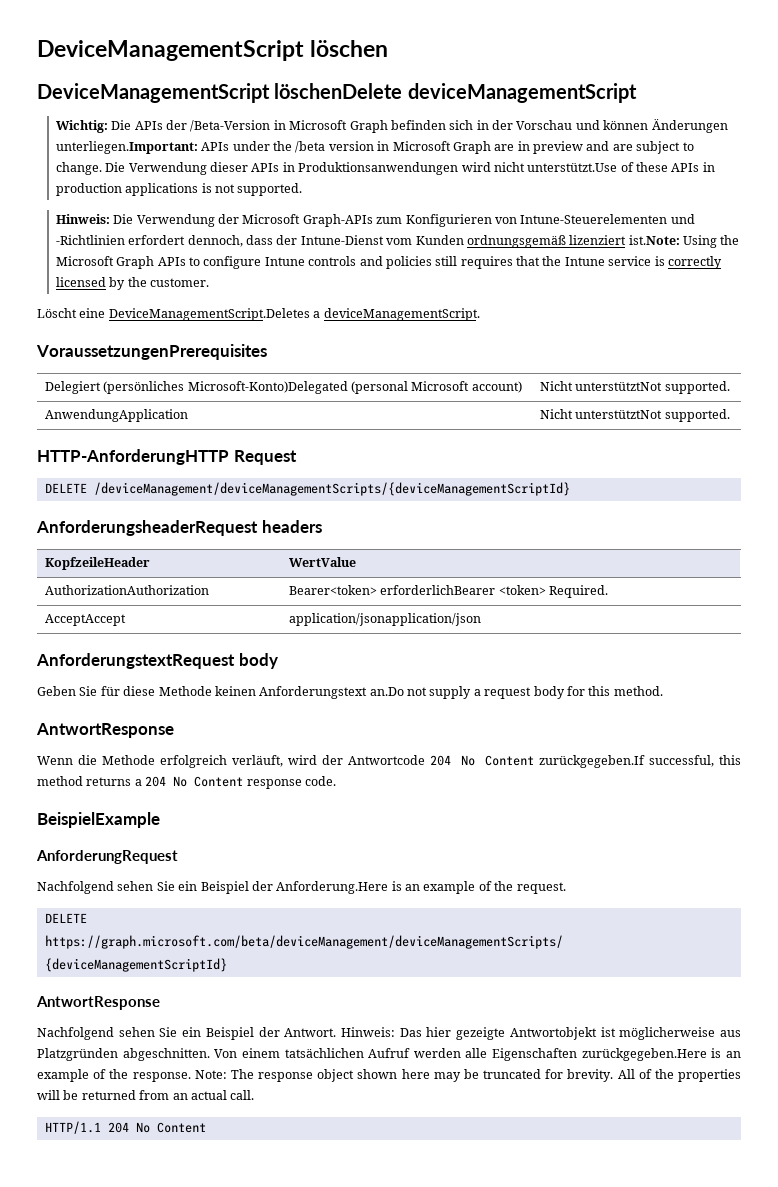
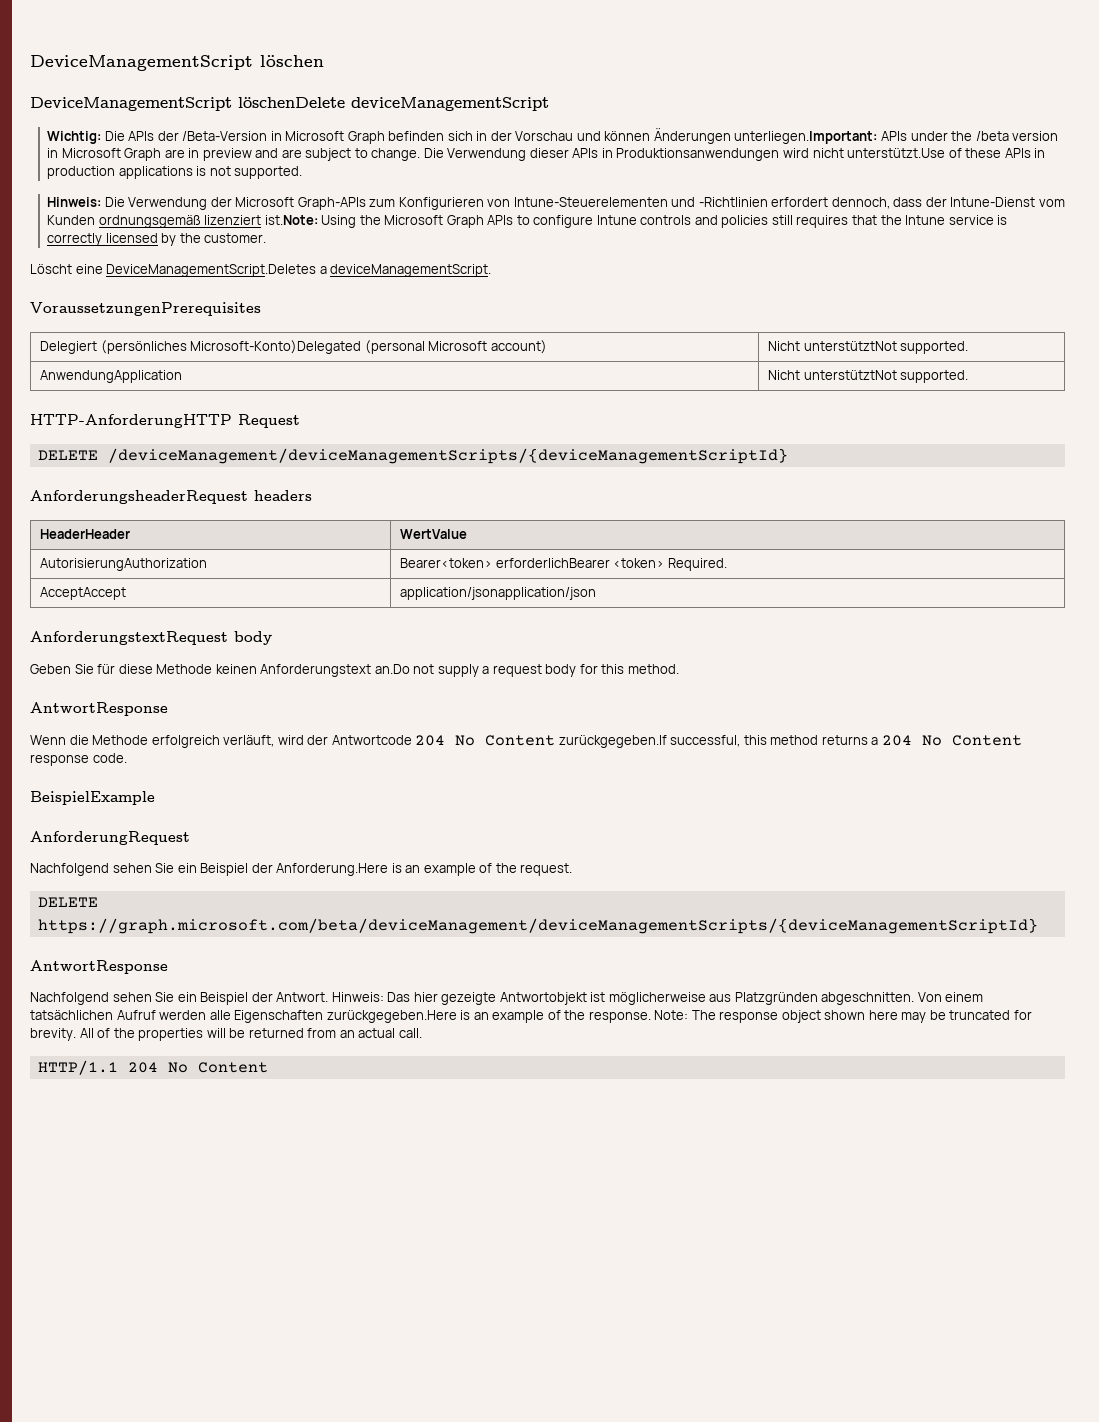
- KopfzeileHeader | WertValue
+ HeaderHeader | WertValue
- AuthorizationAuthorization | Bearer<token> erforderlichBearer <token> Required.
+ AutorisierungAuthorization | Bearer<token> erforderlichBearer <token> Required.

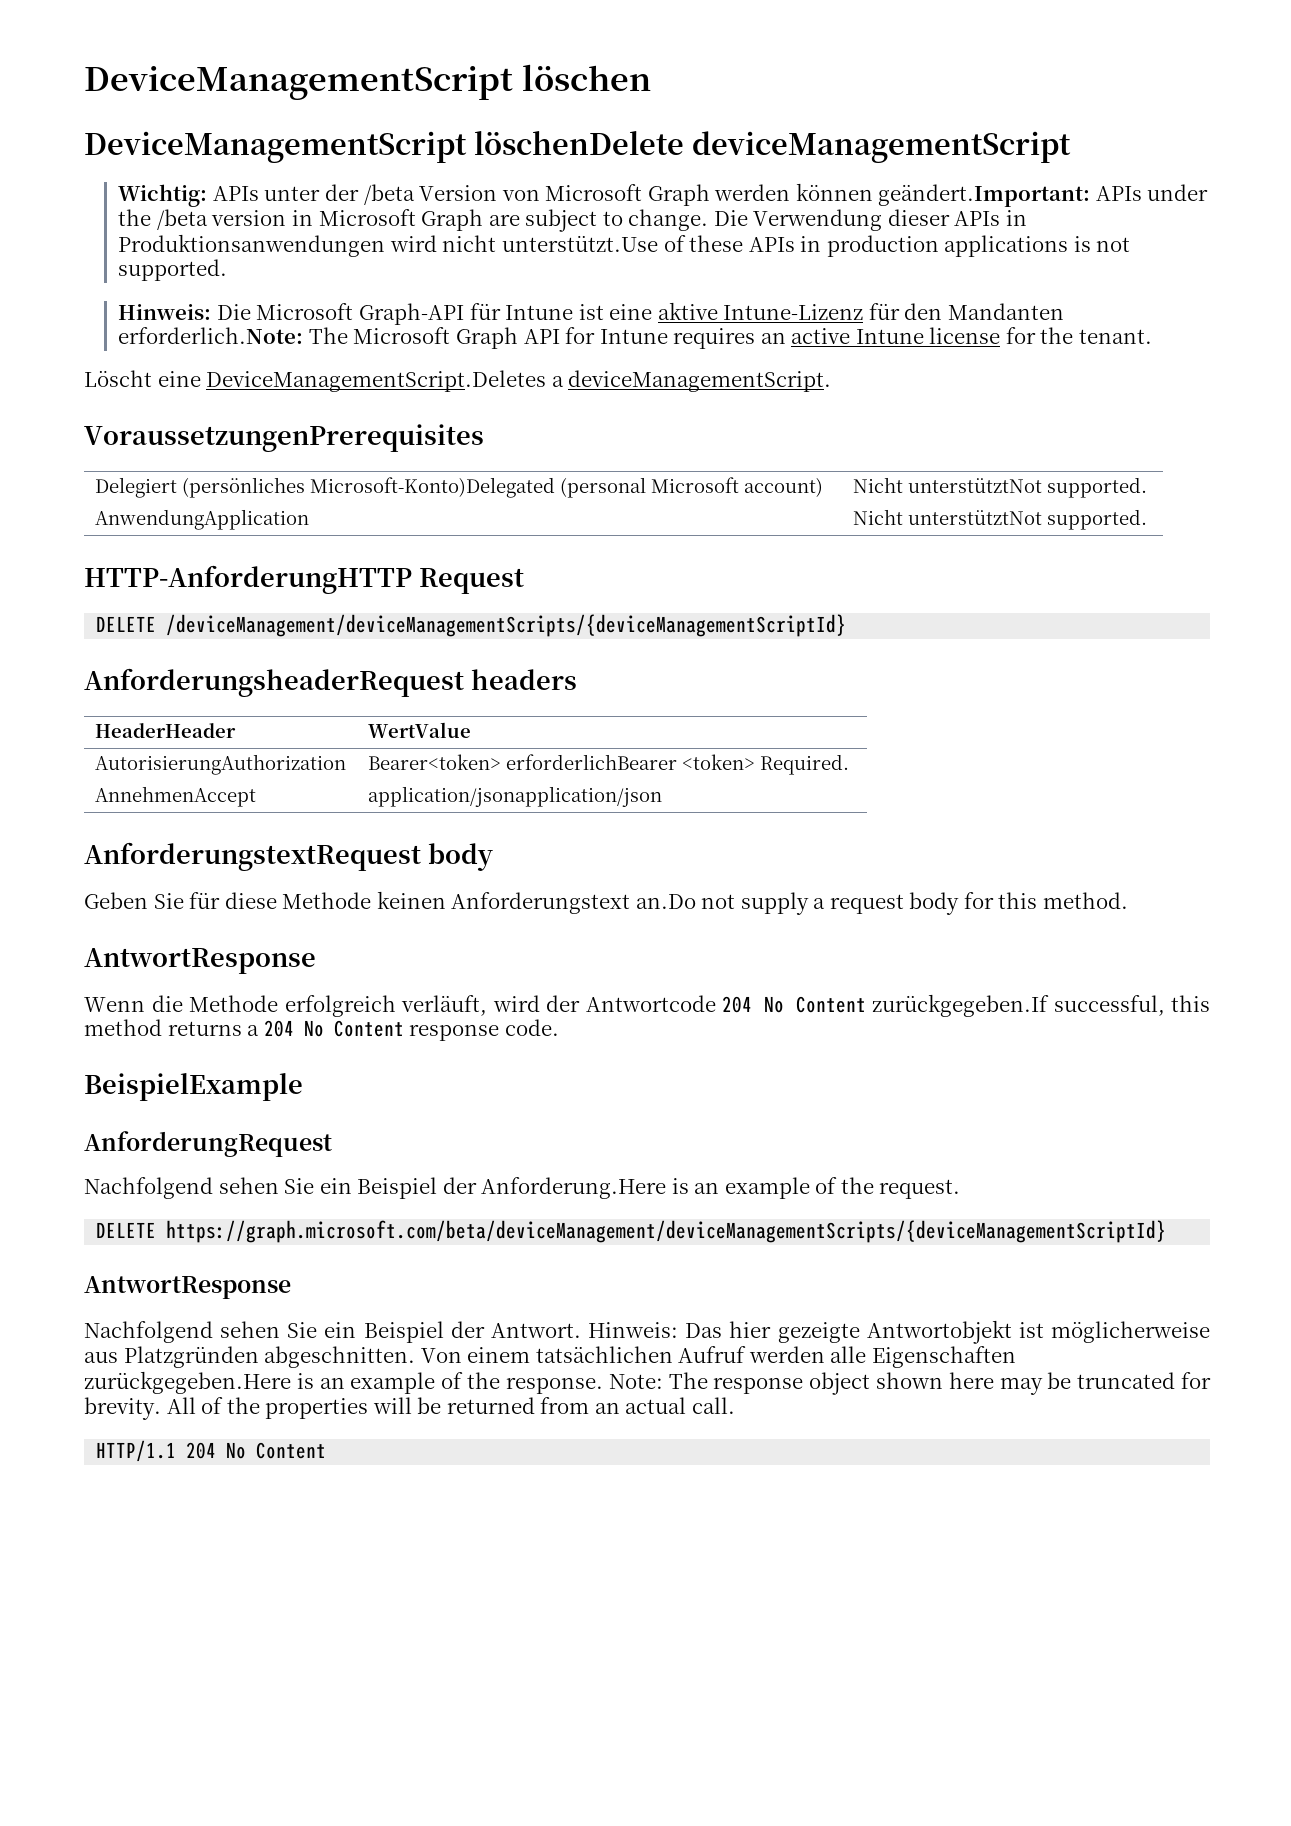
- Wichtig: Die APIs der /Beta-Version in Microsoft Graph befinden sich in der Vorschau und können Änderungen unterliegen.Important: APIs under the /beta version in Microsoft Graph are in preview and are subject to change.
+ Wichtig: APIs unter der /beta Version von Microsoft Graph werden können geändert.Important: APIs under the /beta version in Microsoft Graph are subject to change.
- Hinweis: Die Verwendung der Microsoft Graph-APIs zum Konfigurieren von Intune-Steuerelementen und -Richtlinien erfordert dennoch, dass der Intune-Dienst vom Kunden ordnungsgemäß lizenziert ist.Note: Using the Microsoft Graph APIs to configure Intune controls and policies still requires that the Intune service is correctly licensed by the customer.
+ Hinweis: Die Microsoft Graph-API für Intune ist eine aktive Intune-Lizenz für den Mandanten erforderlich.Note: The Microsoft Graph API for Intune requires an active Intune license for the tenant.
- AcceptAccept | application/jsonapplication/json
+ AnnehmenAccept | application/jsonapplication/json

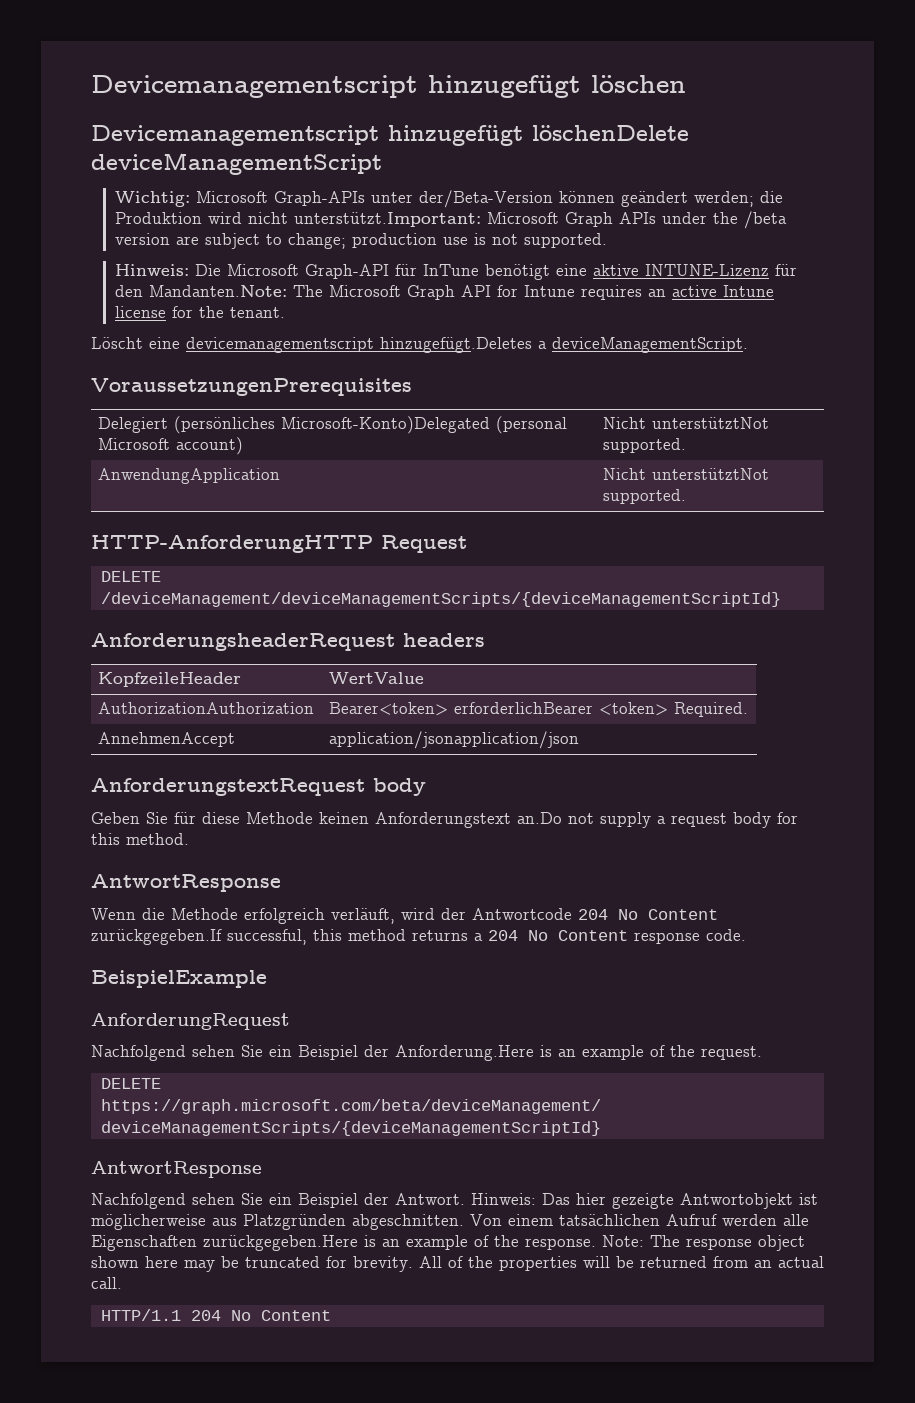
- DeviceManagementScript löschen
+ Devicemanagementscript hinzugefügt löschen
- DeviceManagementScript löschenDelete deviceManagementScript
+ Devicemanagementscript hinzugefügt löschenDelete deviceManagementScript
- Wichtig: APIs unter der /beta Version von Microsoft Graph werden können geändert.Important: APIs under the /beta version in Microsoft Graph are subject to change. Die Verwendung dieser APIs in Produktionsanwendungen wird nicht unterstützt.Use of these APIs in production applications is not supported.
+ Wichtig: Microsoft Graph-APIs unter der/Beta-Version können geändert werden; die Produktion wird nicht unterstützt.Important: Microsoft Graph APIs under the /beta version are subject to change; production use is not supported.
- Hinweis: Die Microsoft Graph-API für Intune ist eine aktive Intune-Lizenz für den Mandanten erforderlich.Note: The Microsoft Graph API for Intune requires an active Intune license for the tenant.
+ Hinweis: Die Microsoft Graph-API für InTune benötigt eine aktive INTUNE-Lizenz für den Mandanten.Note: The Microsoft Graph API for Intune requires an active Intune license for the tenant.
- Löscht eine DeviceManagementScript.Deletes a deviceManagementScript.
+ Löscht eine devicemanagementscript hinzugefügt.Deletes a deviceManagementScript.
- HeaderHeader | WertValue
+ KopfzeileHeader | WertValue
- AutorisierungAuthorization | Bearer<token> erforderlichBearer <token> Required.
+ AuthorizationAuthorization | Bearer<token> erforderlichBearer <token> Required.

